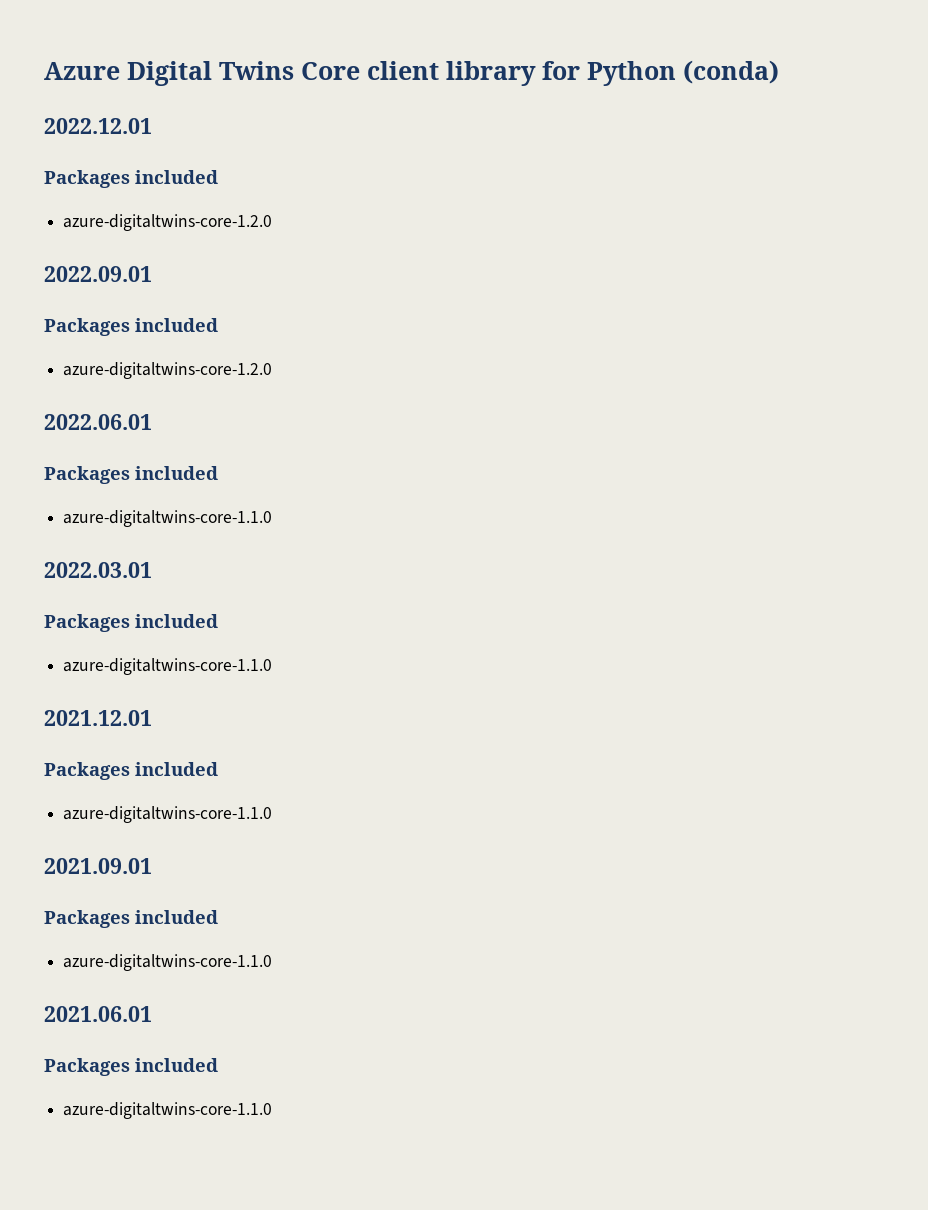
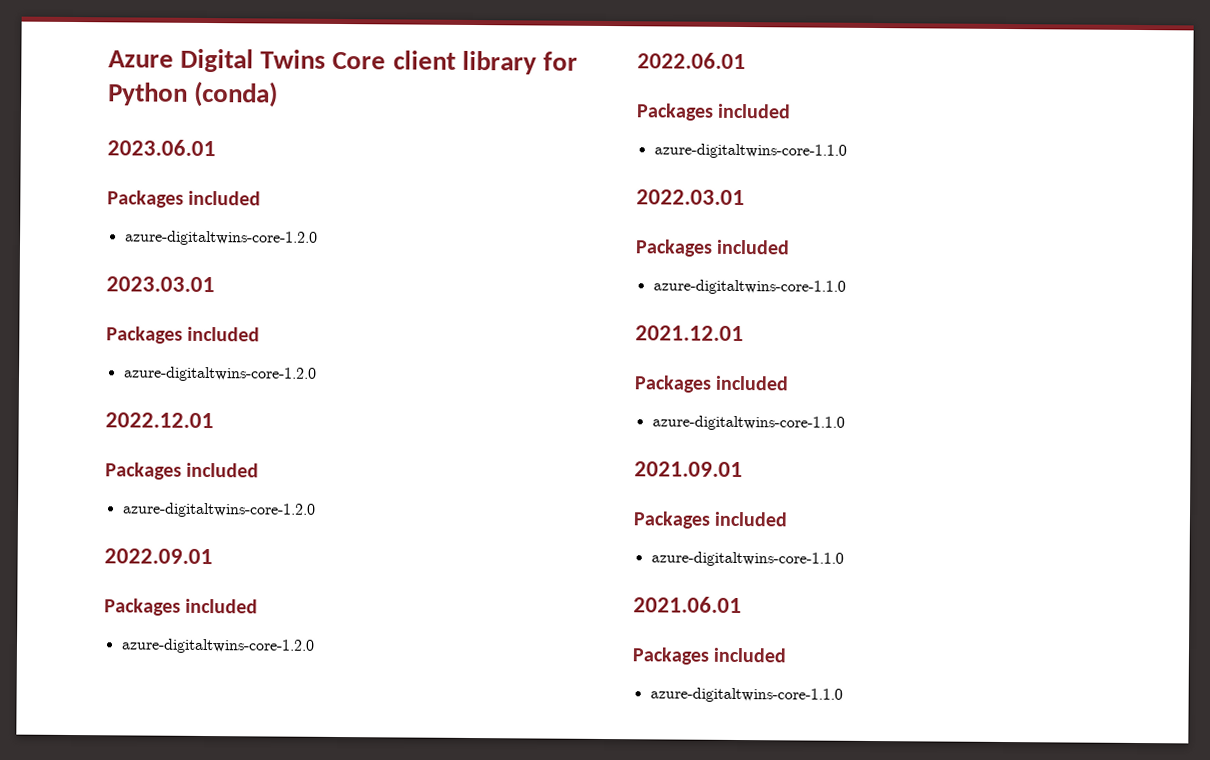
+ 2023.06.01
+ Packages included
+ azure-digitaltwins-core-1.2.0
+ 2023.03.01
+ Packages included
+ azure-digitaltwins-core-1.2.0

